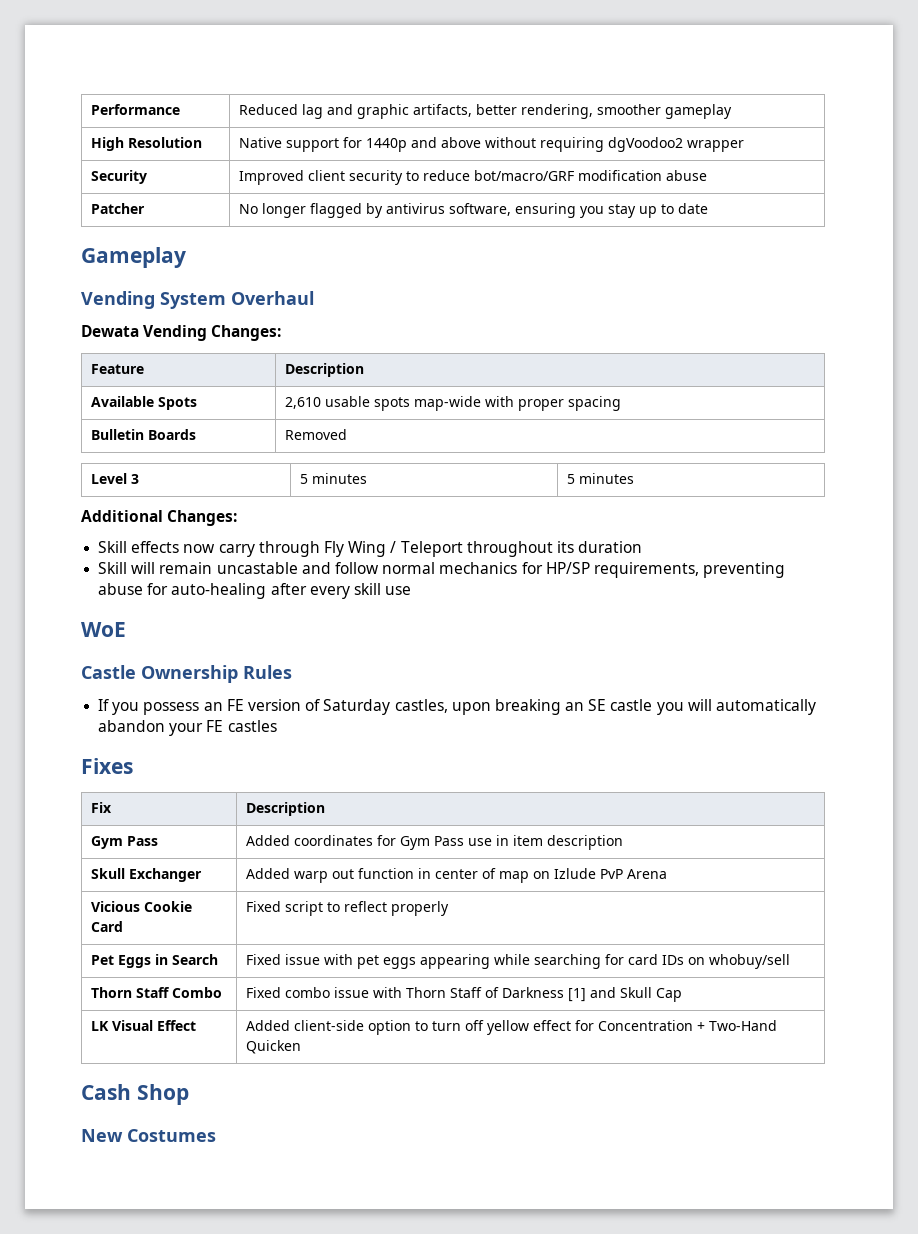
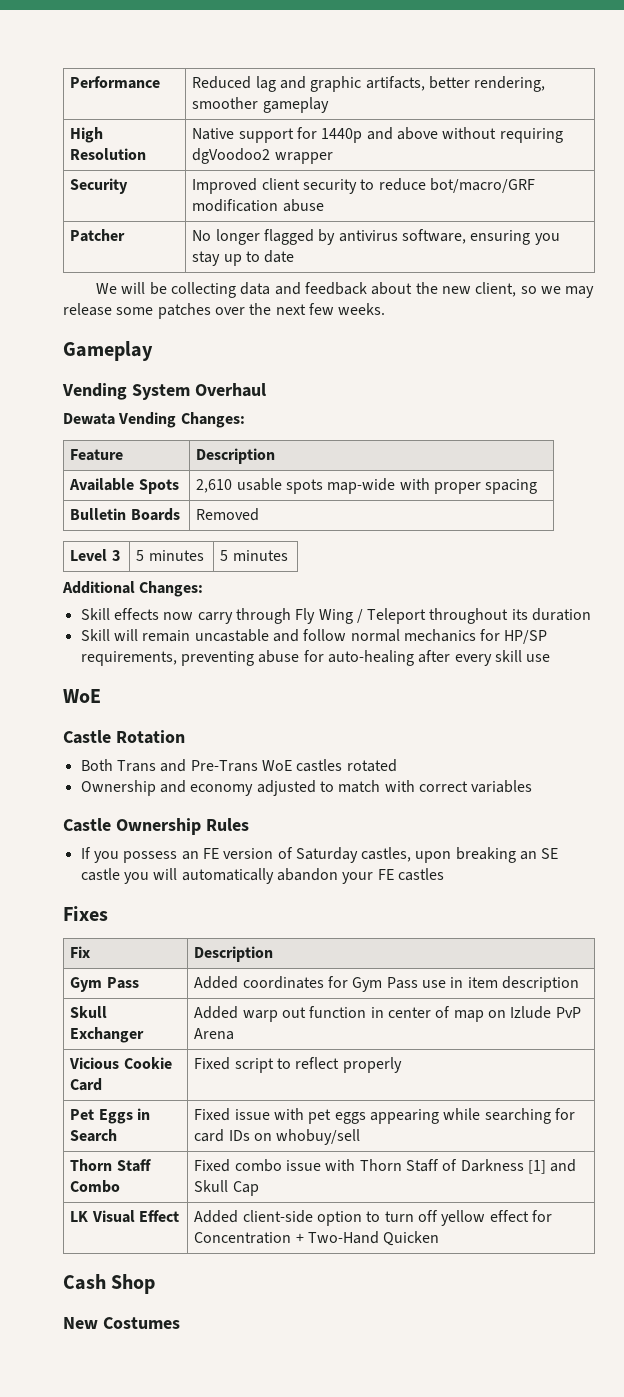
+ We will be collecting data and feedback about the new client, so we may release some patches over the next few weeks.
+ Castle Rotation
+ Both Trans and Pre-Trans WoE castles rotated
+ Ownership and economy adjusted to match with correct variables

